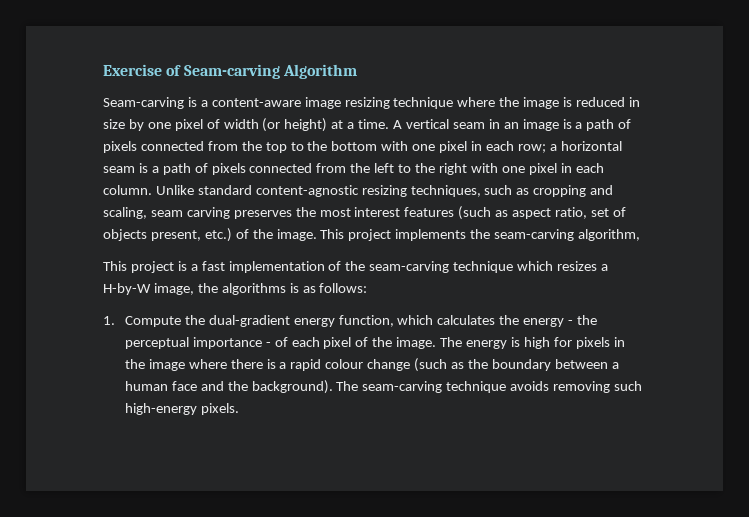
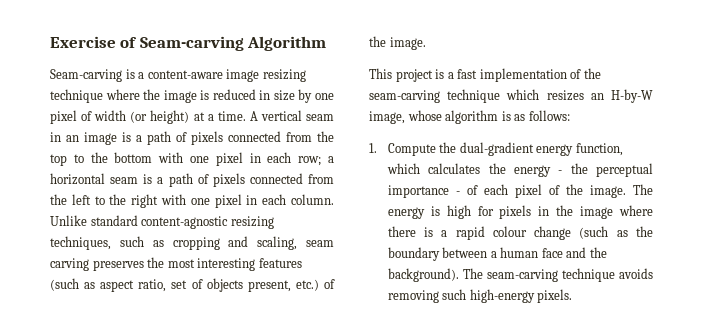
- Unlike standard content-agnostic resizing techniques, such as cropping and scaling, seam carving preserves the most interest features (such as aspect ratio, set of objects present, etc.) of the image. This project implements the seam-carving algorithm,
+ Unlike standard content-agnostic resizing techniques, such as cropping and scaling, seam carving preserves the most interesting features (such as aspect ratio, set of objects present, etc.) of the image.
- This project is a fast implementation of the seam-carving technique which resizes a H-by-W image, the algorithms is as follows:
+ This project is a fast implementation of the seam-carving technique which resizes an H-by-W image, whose algorithm is as follows:

